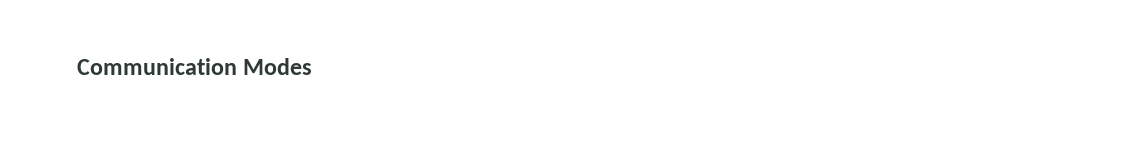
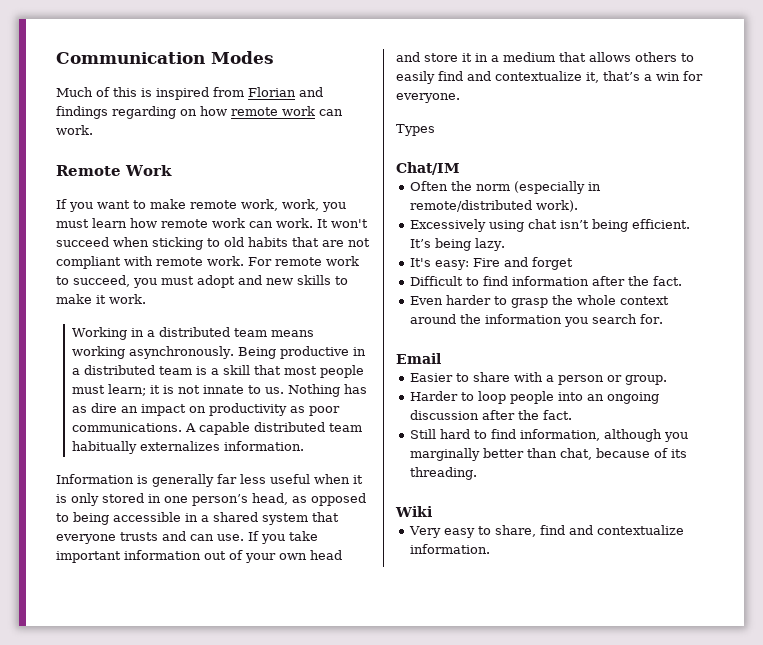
+ Much of this is inspired from Florian and findings regarding on how remote work can work.
+ Remote Work
+ If you want to make remote work, work, you must learn how remote work can work. It won't succeed when sticking to old habits that are not compliant with remote work. For remote work to succeed, you must adopt and new skills to make it work.
+ Working in a distributed team means working asynchronously. Being productive in a distributed team is a skill that most people must learn; it is not innate to us. Nothing has as dire an impact on productivity as poor communications. A capable distributed team habitually externalizes information.
+ Information is generally far less useful when it is only stored in one person’s head, as opposed to being accessible in a shared system that everyone trusts and can use. If you take important information out of your own head and store it in a medium that allows others to easily find and contextualize it, that’s a win for everyone.
+ Types
+ Chat/IM
+ Often the norm (especially in remote/distributed work).
+ Excessively using chat isn’t being efficient. It’s being lazy.
+ It's easy: Fire and forget
+ Difficult to find information after the fact.
+ Even harder to grasp the whole context around the information you search for.
+ Email
+ Easier to share with a person or group.
+ Harder to loop people into an ongoing discussion after the fact.
+ Still hard to find information, although you marginally better than chat, because of its threading.
+ Wiki
+ Very easy to share, find and contextualize information.

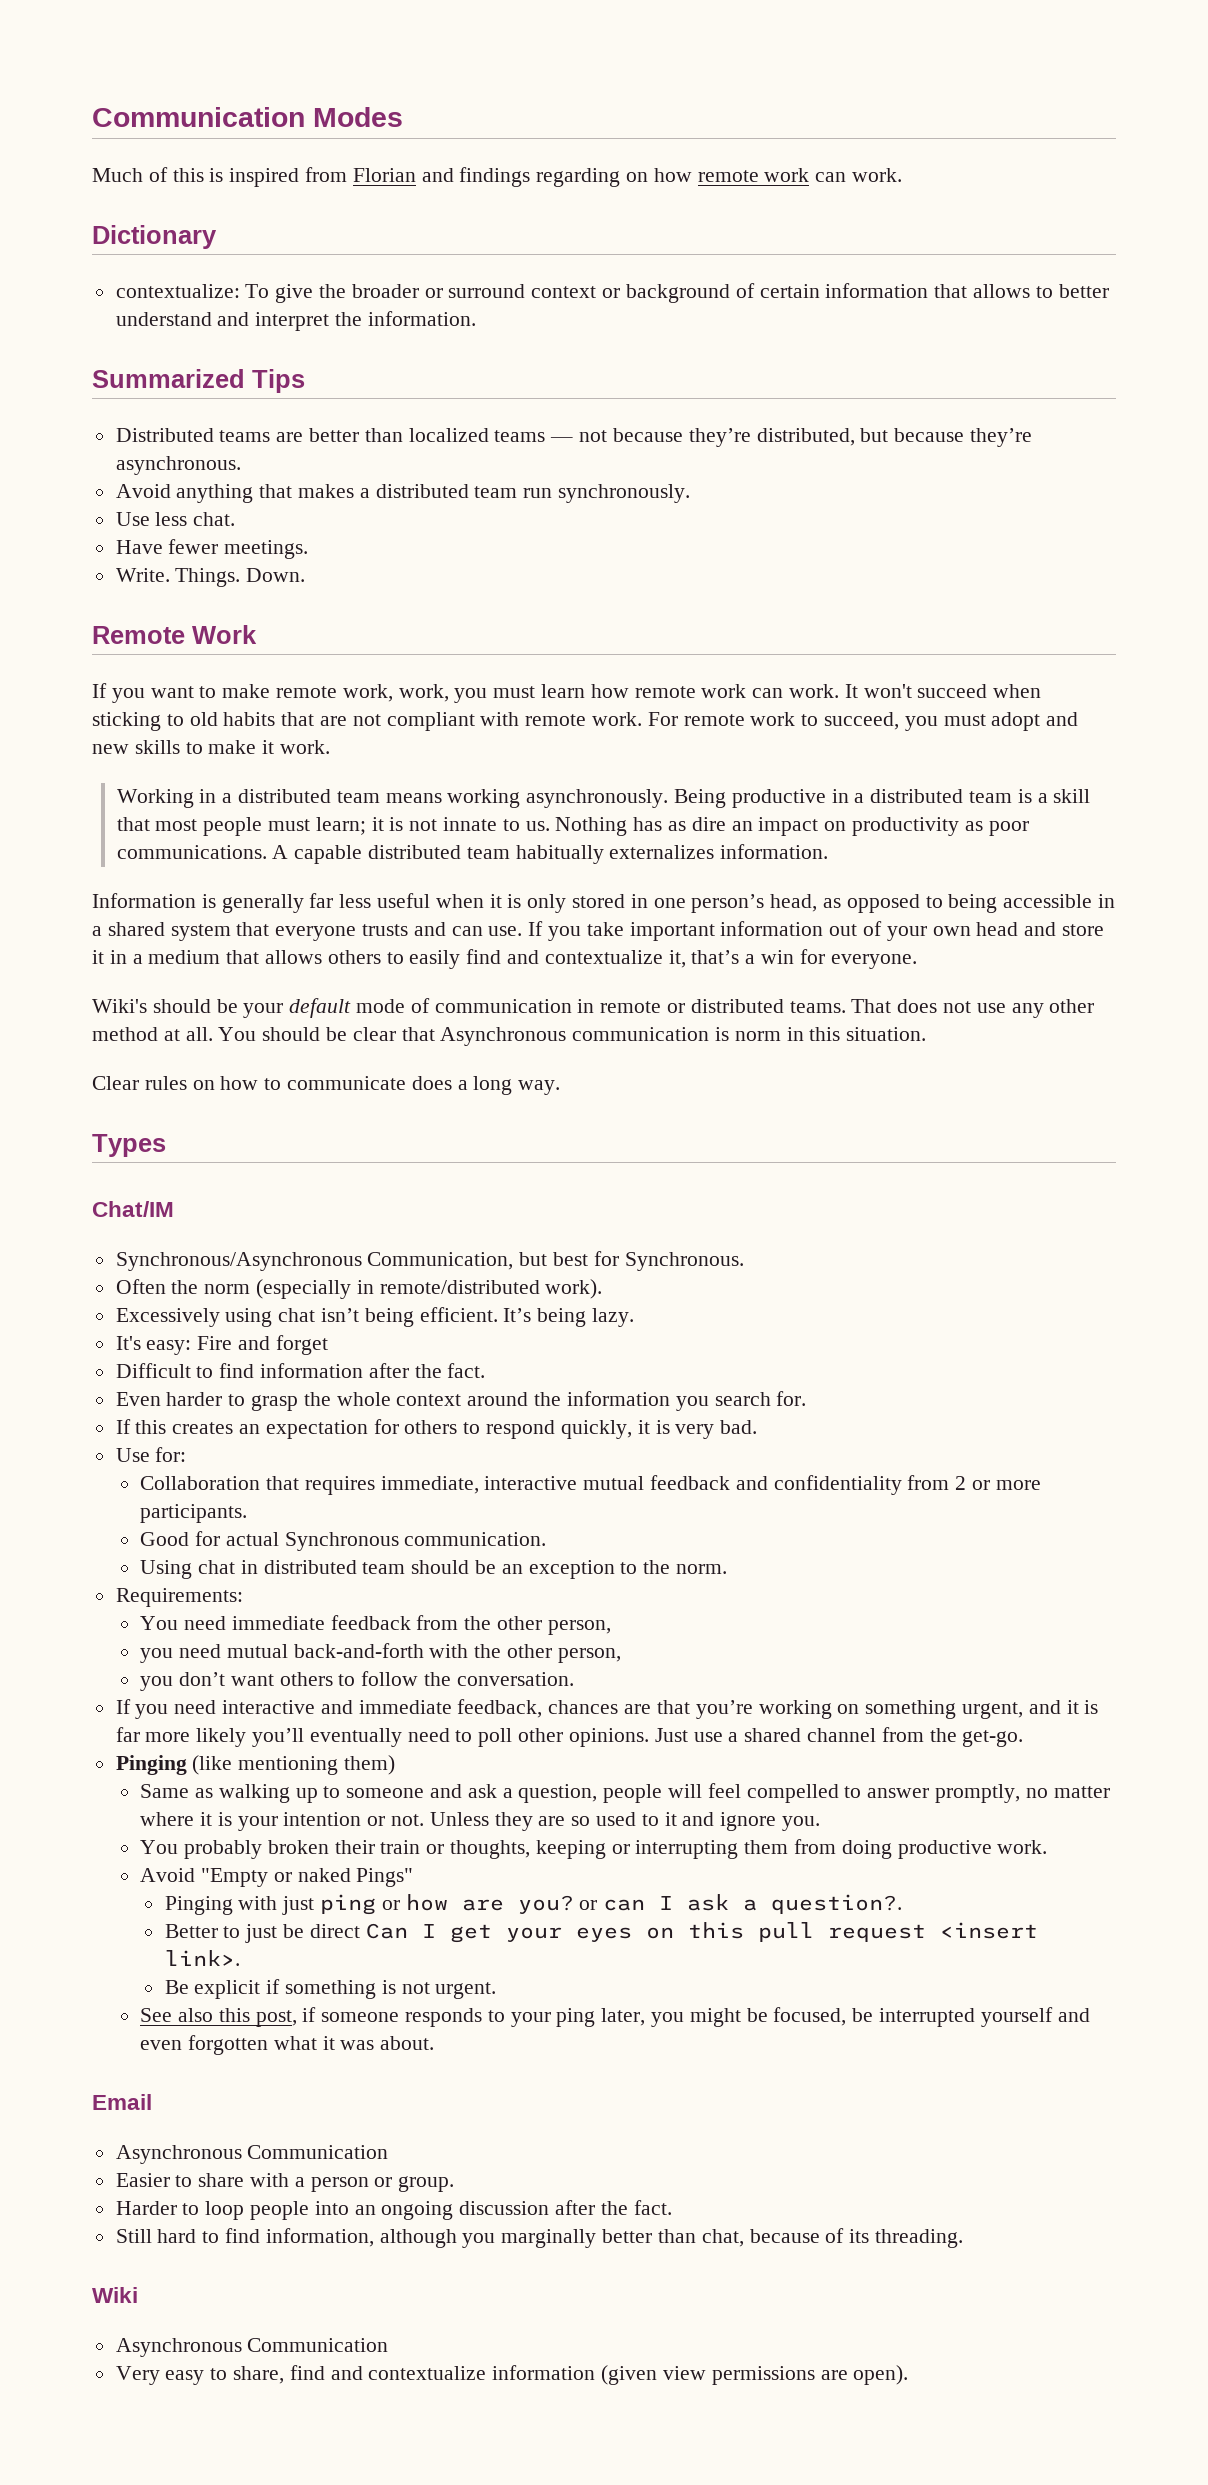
+ Dictionary
+ contextualize: To give the broader or surround context or background of certain information that allows to better understand and interpret the information.
+ Summarized Tips
+ Distributed teams are better than localized teams — not because they’re distributed, but because they’re asynchronous.
+ Avoid anything that makes a distributed team run synchronously.
+ Use less chat.
+ Have fewer meetings.
+ Write. Things. Down.
+ Wiki's should be your default mode of communication in remote or distributed teams. That does not use any other method at all. You should be clear that Asynchronous communication is norm in this situation.
+ Clear rules on how to communicate does a long way.
  Types
  Chat/IM
+ Synchronous/Asynchronous Communication, but best for Synchronous.
+ If this creates an expectation for others to respond quickly, it is very bad.
+ Use for:
+ Collaboration that requires immediate, interactive mutual feedback and confidentiality from 2 or more participants.
+ Good for actual Synchronous communication.
+ Using chat in distributed team should be an exception to the norm.
+ Requirements:
+ You need immediate feedback from the other person,
+ you need mutual back-and-forth with the other person,
+ you don’t want others to follow the conversation.
+ If you need interactive and immediate feedback, chances are that you’re working on something urgent, and it is far more likely you’ll eventually need to poll other opinions. Just use a shared channel from the get-go.
+ Pinging (like mentioning them)
+ Same as walking up to someone and ask a question, people will feel compelled to answer promptly, no matter where it is your intention or not. Unless they are so used to it and ignore you.
+ You probably broken their train or thoughts, keeping or interrupting them from doing productive work.
+ Avoid "Empty or naked Pings"
+ Pinging with just ping or how are you? or can I ask a question?.
+ Better to just be direct Can I get your eyes on this pull request <insert link>.
+ Be explicit if something is not urgent.
+ See also this post, if someone responds to your ping later, you might be focused, be interrupted yourself and even forgotten what it was about.
  Email
+ Asynchronous Communication
  Wiki
+ Asynchronous Communication
- Very easy to share, find and contextualize information.
+ Very easy to share, find and contextualize information (given view permissions are open).

